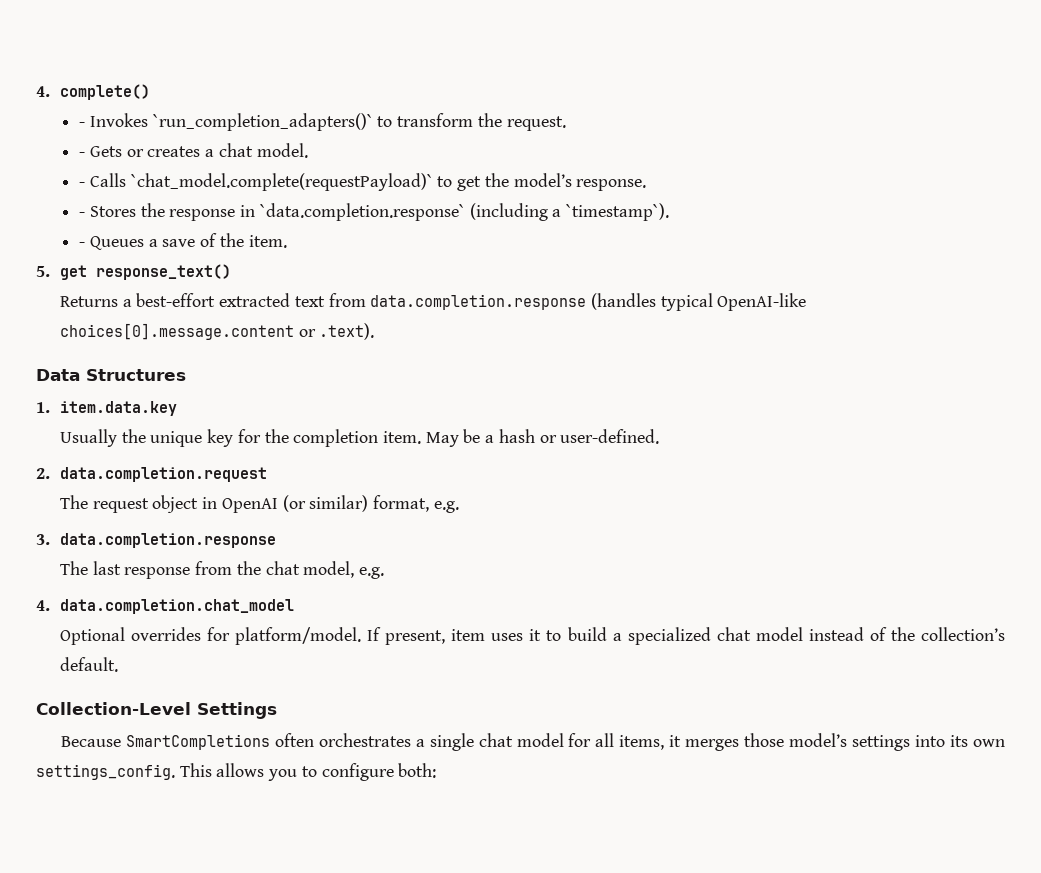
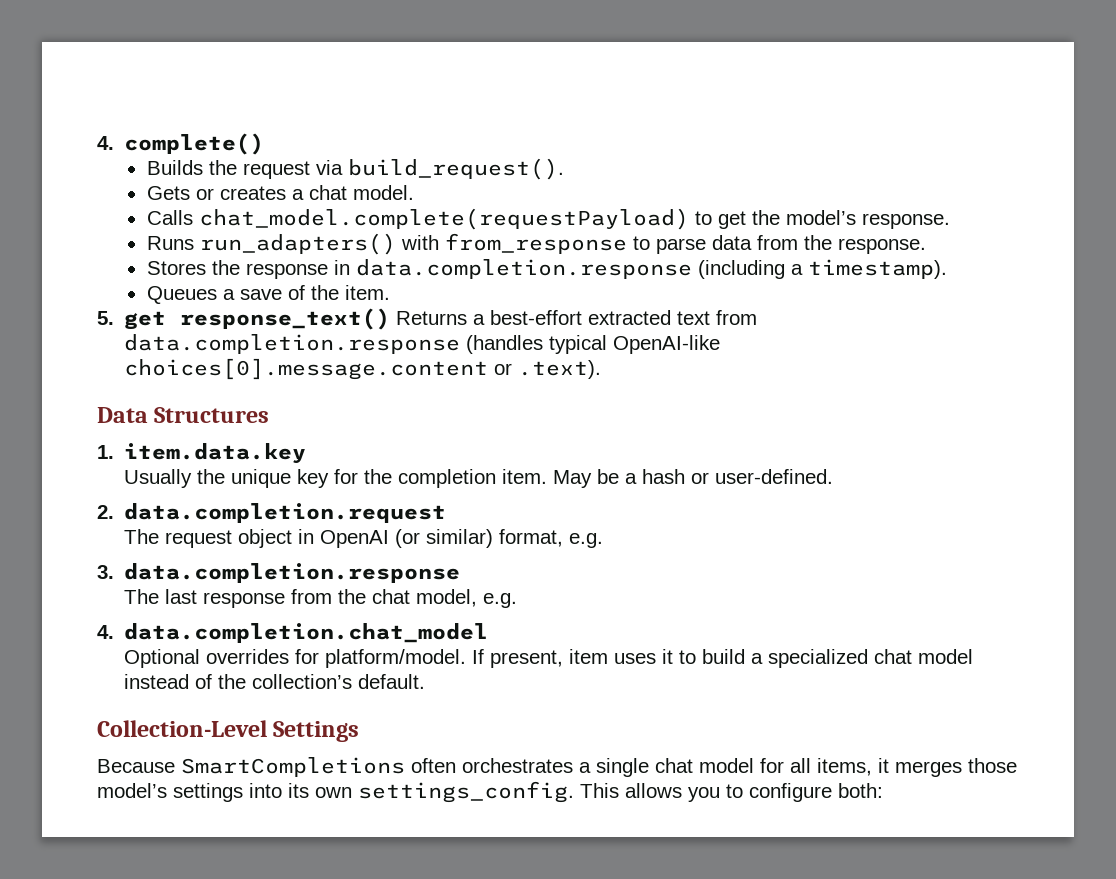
- - Invokes `run_completion_adapters()` to transform the request.
- - Gets or creates a chat model.
+ Builds the request via build_request().
+ Gets or creates a chat model.
- - Calls `chat_model.complete(requestPayload)` to get the model’s response.
+ Calls chat_model.complete(requestPayload) to get the model’s response.
- - Stores the response in `data.completion.response` (including a `timestamp`).
- - Queues a save of the item.
+ Runs run_adapters() with from_response to parse data from the response.
+ Stores the response in data.completion.response (including a timestamp).
+ Queues a save of the item.
- 5. get response_text()
- Returns a best-effort extracted text from data.completion.response (handles typical OpenAI-like choices[0].message.content or .text).
+ 5. get response_text() Returns a best-effort extracted text from data.completion.response (handles typical OpenAI-like choices[0].message.content or .text).

